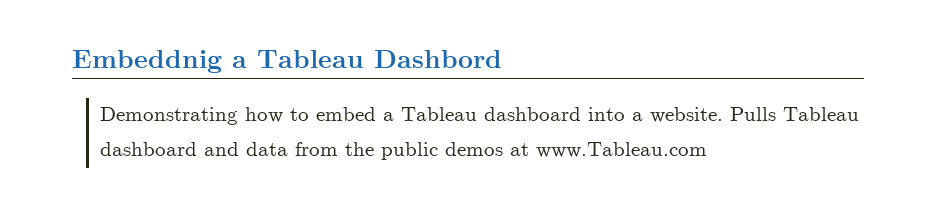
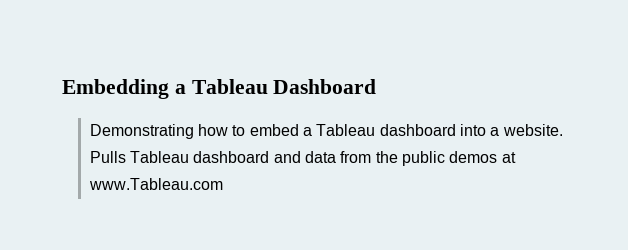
- Embeddnig a Tableau Dashbord
+ Embedding a Tableau Dashboard

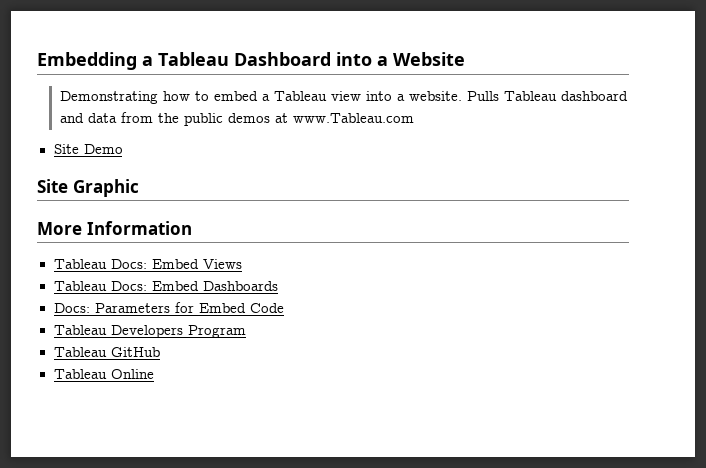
- Embedding a Tableau Dashboard
+ Embedding a Tableau Dashboard into a Website
- Demonstrating how to embed a Tableau dashboard into a website.
+ Demonstrating how to embed a Tableau view into a website.
+ Site Demo
+ Site Graphic
+ More Information
+ Tableau Docs: Embed Views
+ Tableau Docs: Embed Dashboards
+ Docs: Parameters for Embed Code
+ Tableau Developers Program
+ Tableau GitHub
+ Tableau Online

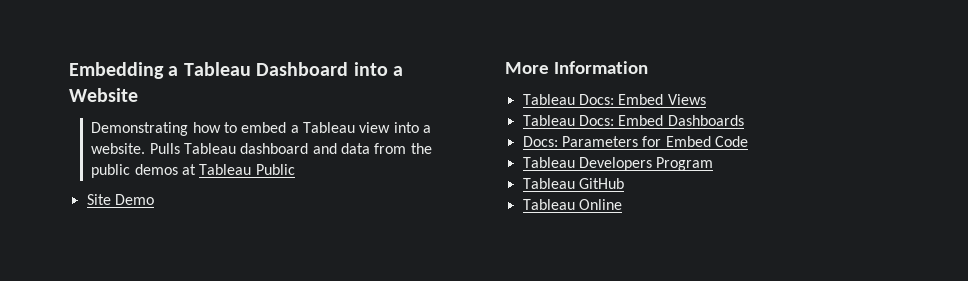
- Pulls Tableau dashboard and data from the public demos at www.Tableau.com
+ Pulls Tableau dashboard and data from the public demos at Tableau Public
- Site Graphic

